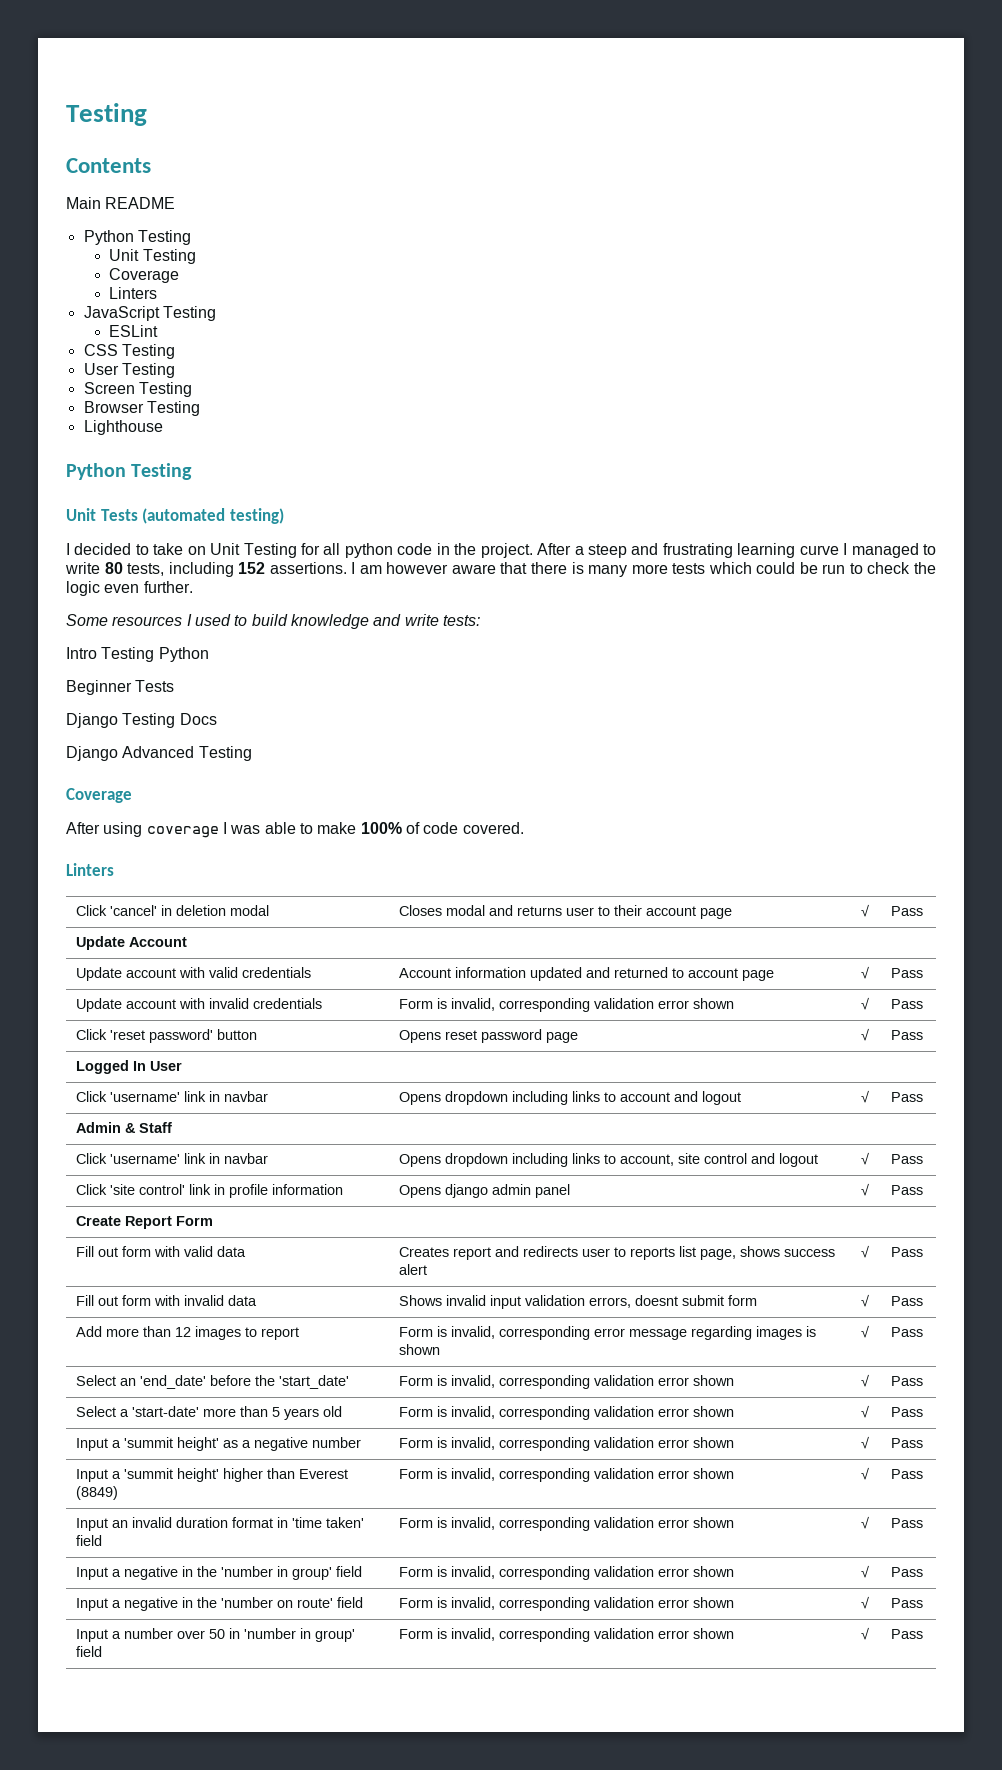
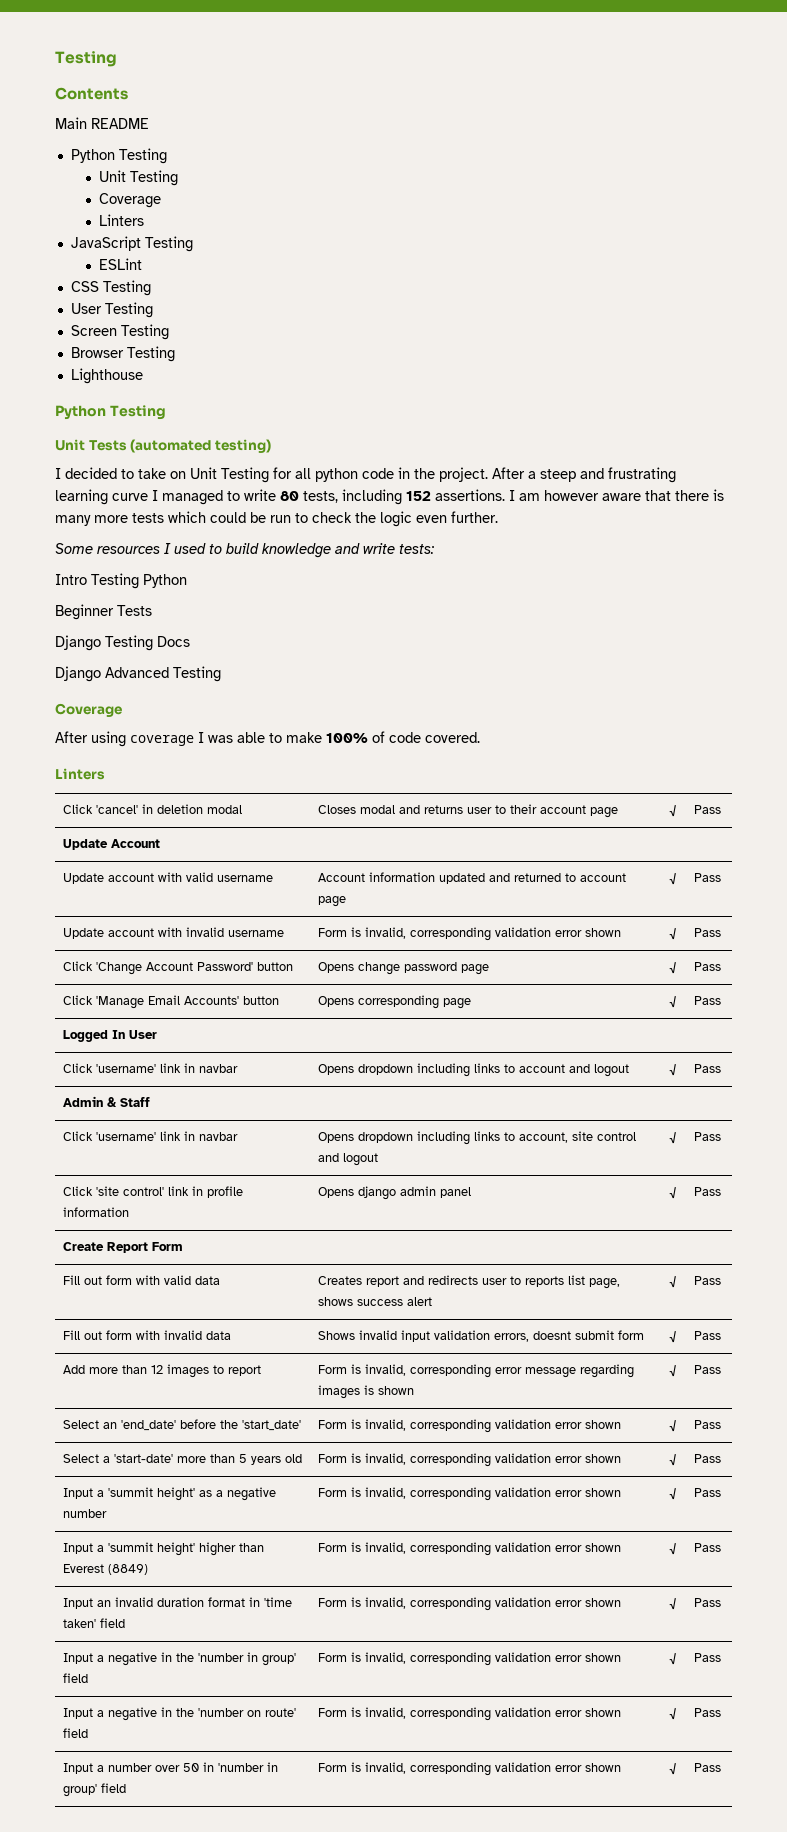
- Update account with valid credentials | Account information updated and returned to account page | √ | Pass
+ Update account with valid username | Account information updated and returned to account page | √ | Pass
- Update account with invalid credentials | Form is invalid, corresponding validation error shown | √ | Pass
+ Update account with invalid username | Form is invalid, corresponding validation error shown | √ | Pass
- Click 'reset password' button | Opens reset password page | √ | Pass
+ Click 'Change Account Password' button | Opens change password page | √ | Pass
+ Click 'Manage Email Accounts' button | Opens corresponding page | √ | Pass

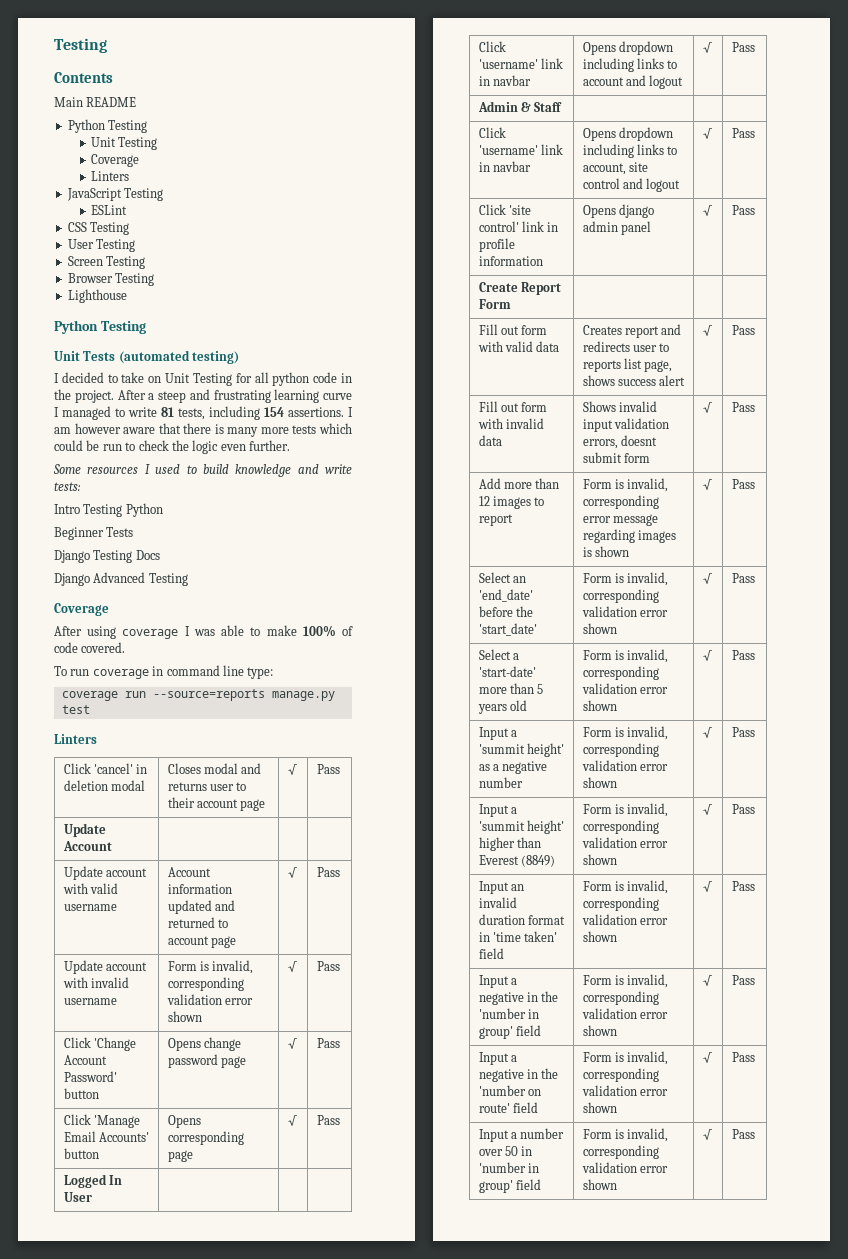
- After a steep and frustrating learning curve I managed to write 80 tests, including 152 assertions.
+ After a steep and frustrating learning curve I managed to write 81 tests, including 154 assertions.
+ To run coverage in command line type:
+ coverage run --source=reports manage.py test

